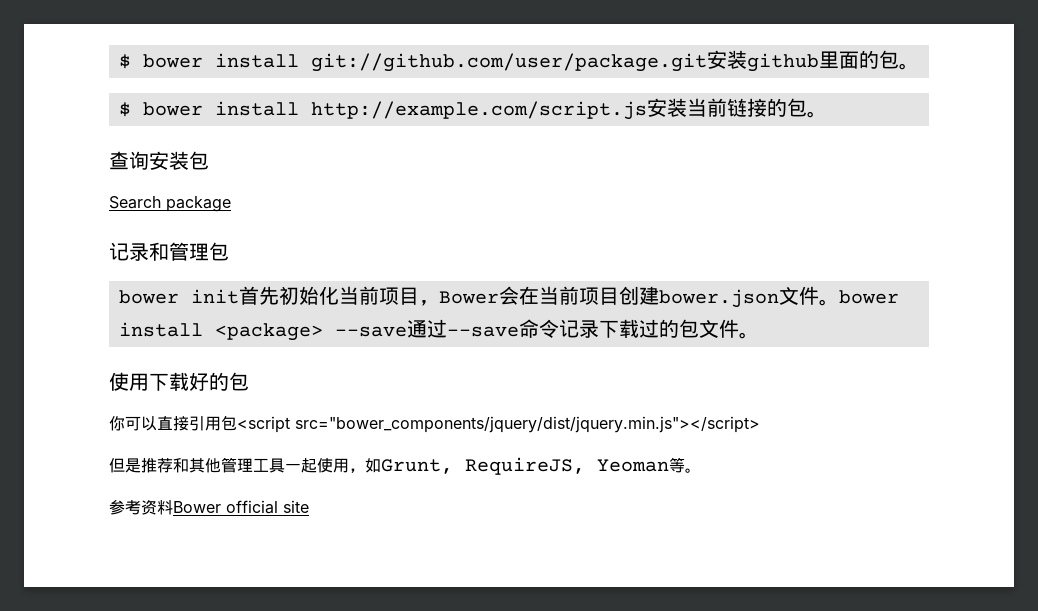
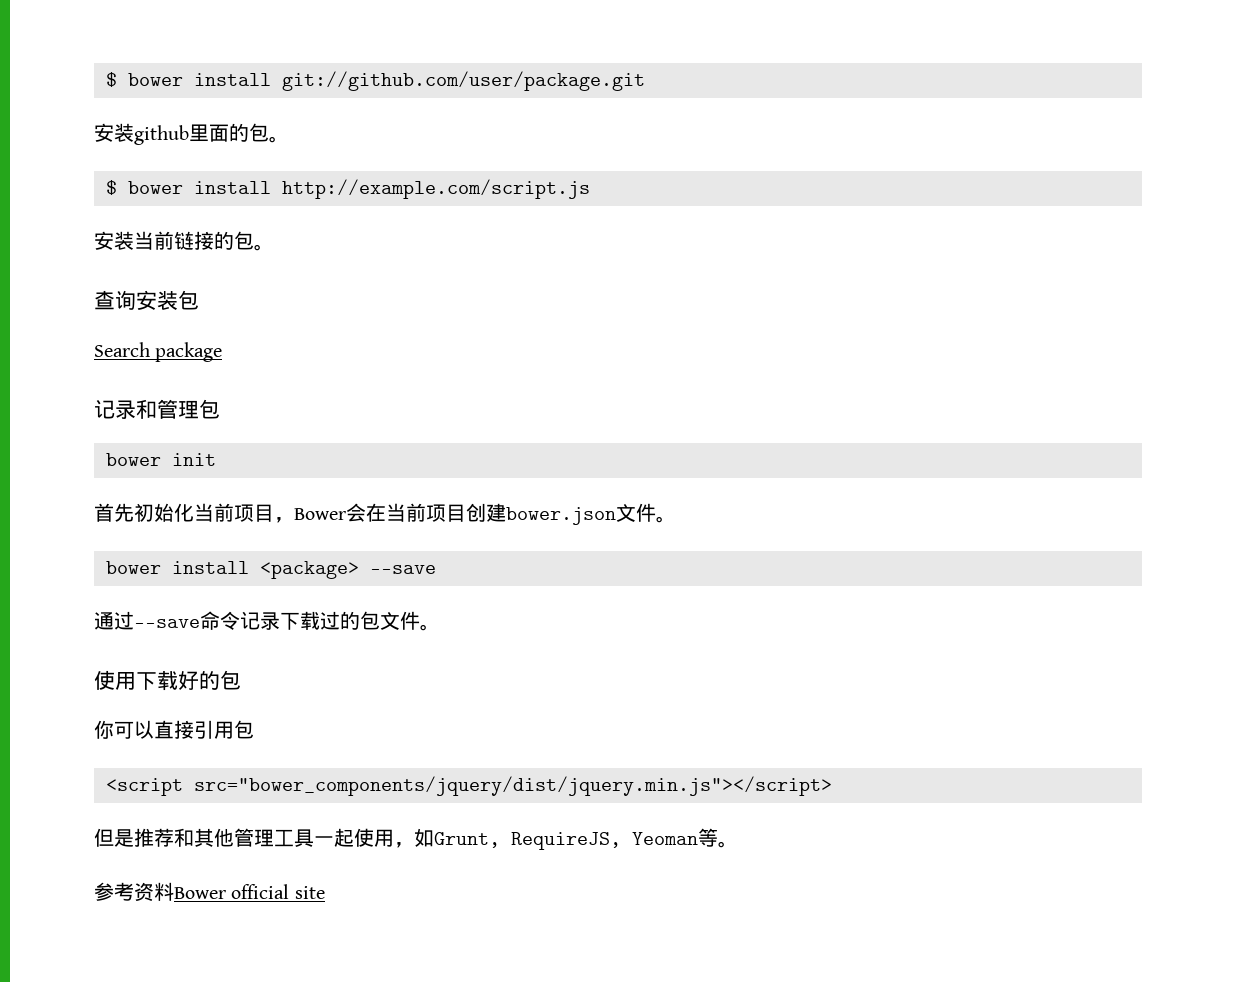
- $ bower install git://github.com/user/package.git安装github里面的包。
+ $ bower install git://github.com/user/package.git
+ 安装github里面的包。
- $ bower install http://example.com/script.js安装当前链接的包。
+ $ bower install http://example.com/script.js
+ 安装当前链接的包。
- bower init首先初始化当前项目，Bower会在当前项目创建bower.json文件。bower install <package> --save通过--save命令记录下载过的包文件。
+ bower init
+ 首先初始化当前项目，Bower会在当前项目创建bower.json文件。
+ bower install <package> --save
+ 通过--save命令记录下载过的包文件。
- 你可以直接引用包<script src="bower_components/jquery/dist/jquery.min.js"></script>
+ 你可以直接引用包
+ <script src="bower_components/jquery/dist/jquery.min.js"></script>

